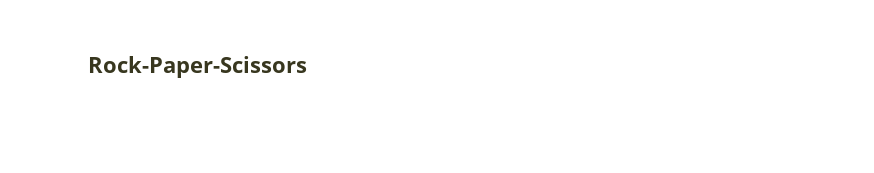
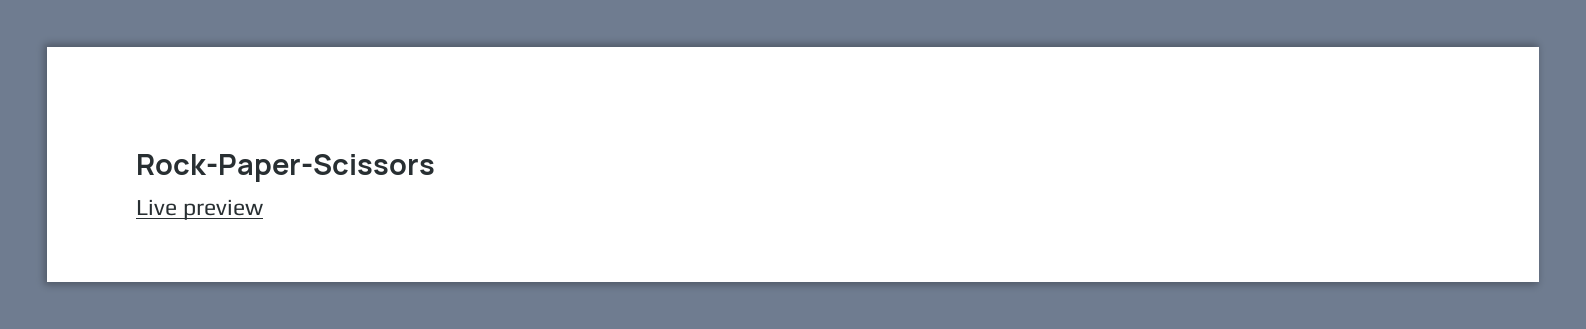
+ Live preview

